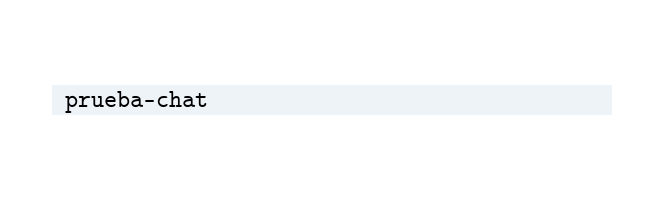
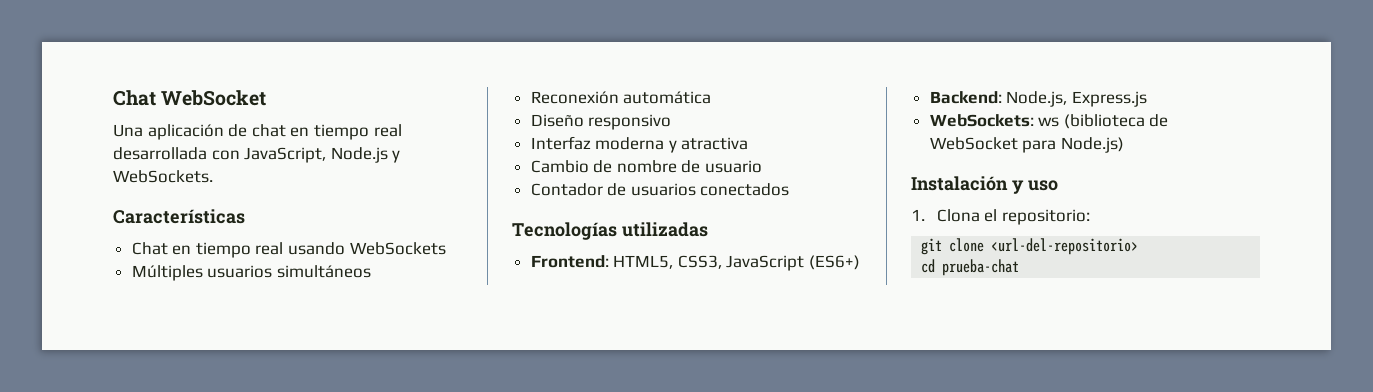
- prueba-chat
+ Chat WebSocket
+ Una aplicación de chat en tiempo real desarrollada con JavaScript, Node.js y WebSockets.
+ Características
+ Chat en tiempo real usando WebSockets
+ Múltiples usuarios simultáneos
+ Reconexión automática
+ Diseño responsivo
+ Interfaz moderna y atractiva
+ Cambio de nombre de usuario
+ Contador de usuarios conectados
+ Tecnologías utilizadas
+ Frontend: HTML5, CSS3, JavaScript (ES6+)
+ Backend: Node.js, Express.js
+ WebSockets: ws (biblioteca de WebSocket para Node.js)
+ Instalación y uso
+ 1. Clona el repositorio:
+ git clone <url-del-repositorio>
+ cd prueba-chat

